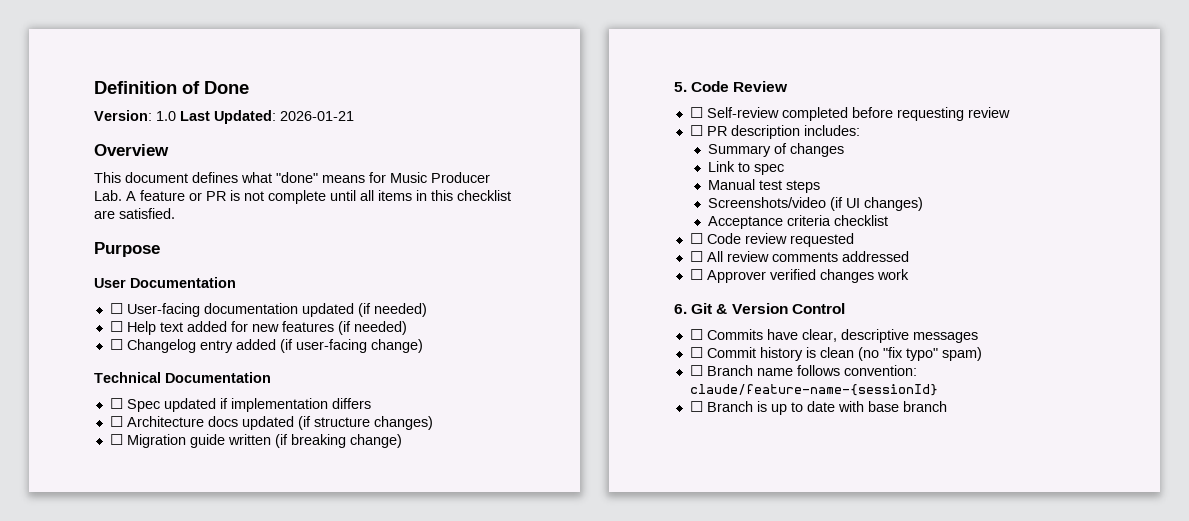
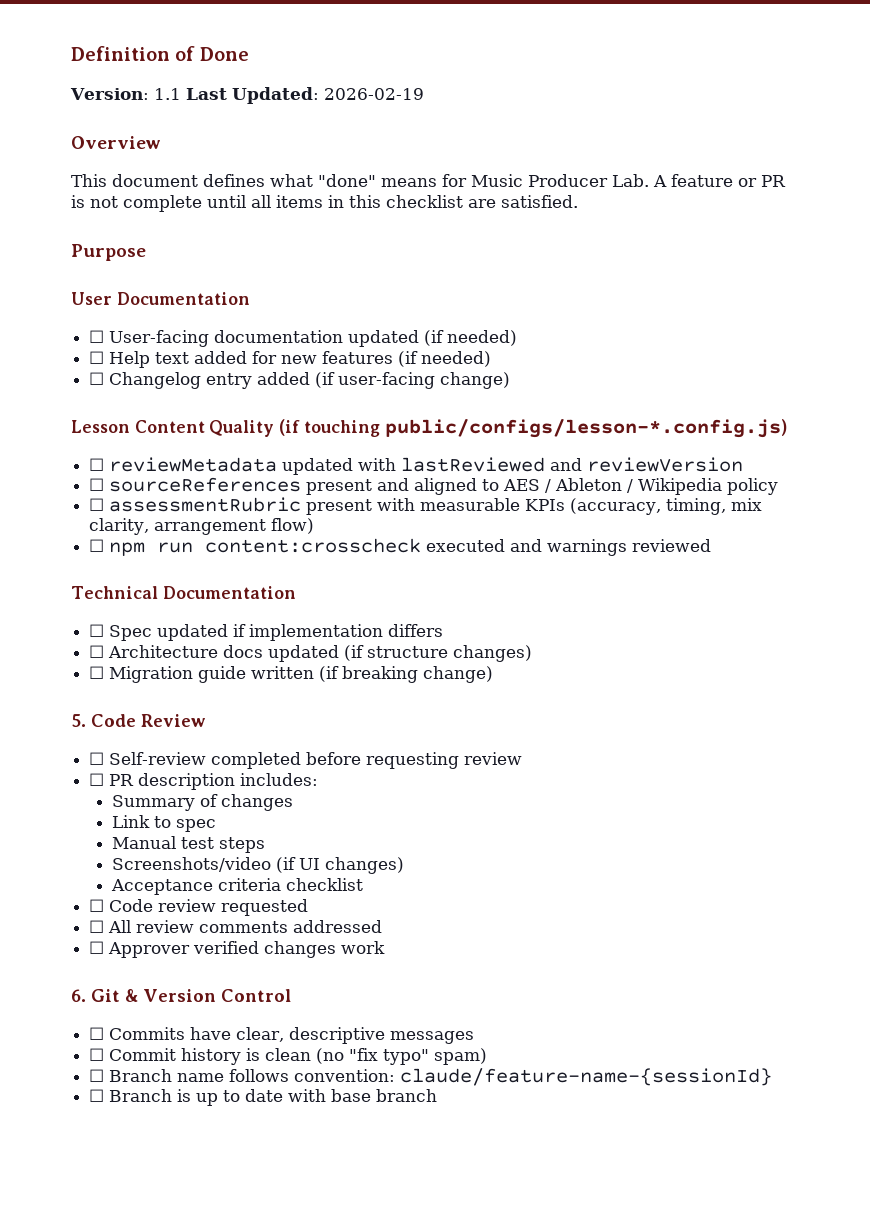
- Version: 1.0 Last Updated: 2026-01-21
+ Version: 1.1 Last Updated: 2026-02-19
+ Lesson Content Quality (if touching public/configs/lesson-*.config.js)
+ ☐ reviewMetadata updated with lastReviewed and reviewVersion
+ ☐ sourceReferences present and aligned to AES / Ableton / Wikipedia policy
+ ☐ assessmentRubric present with measurable KPIs (accuracy, timing, mix clarity, arrangement flow)
+ ☐ npm run content:crosscheck executed and warnings reviewed

